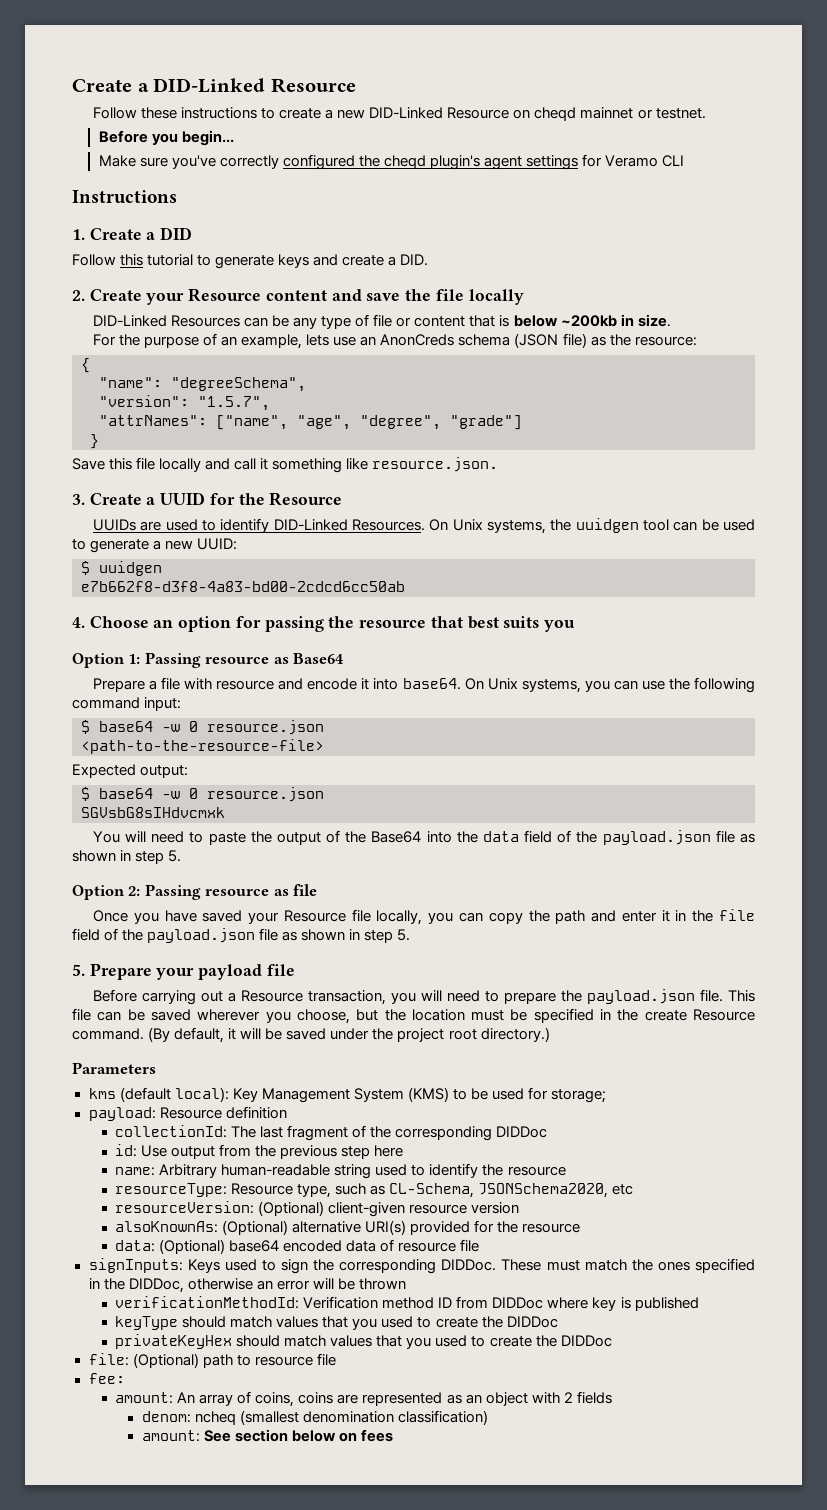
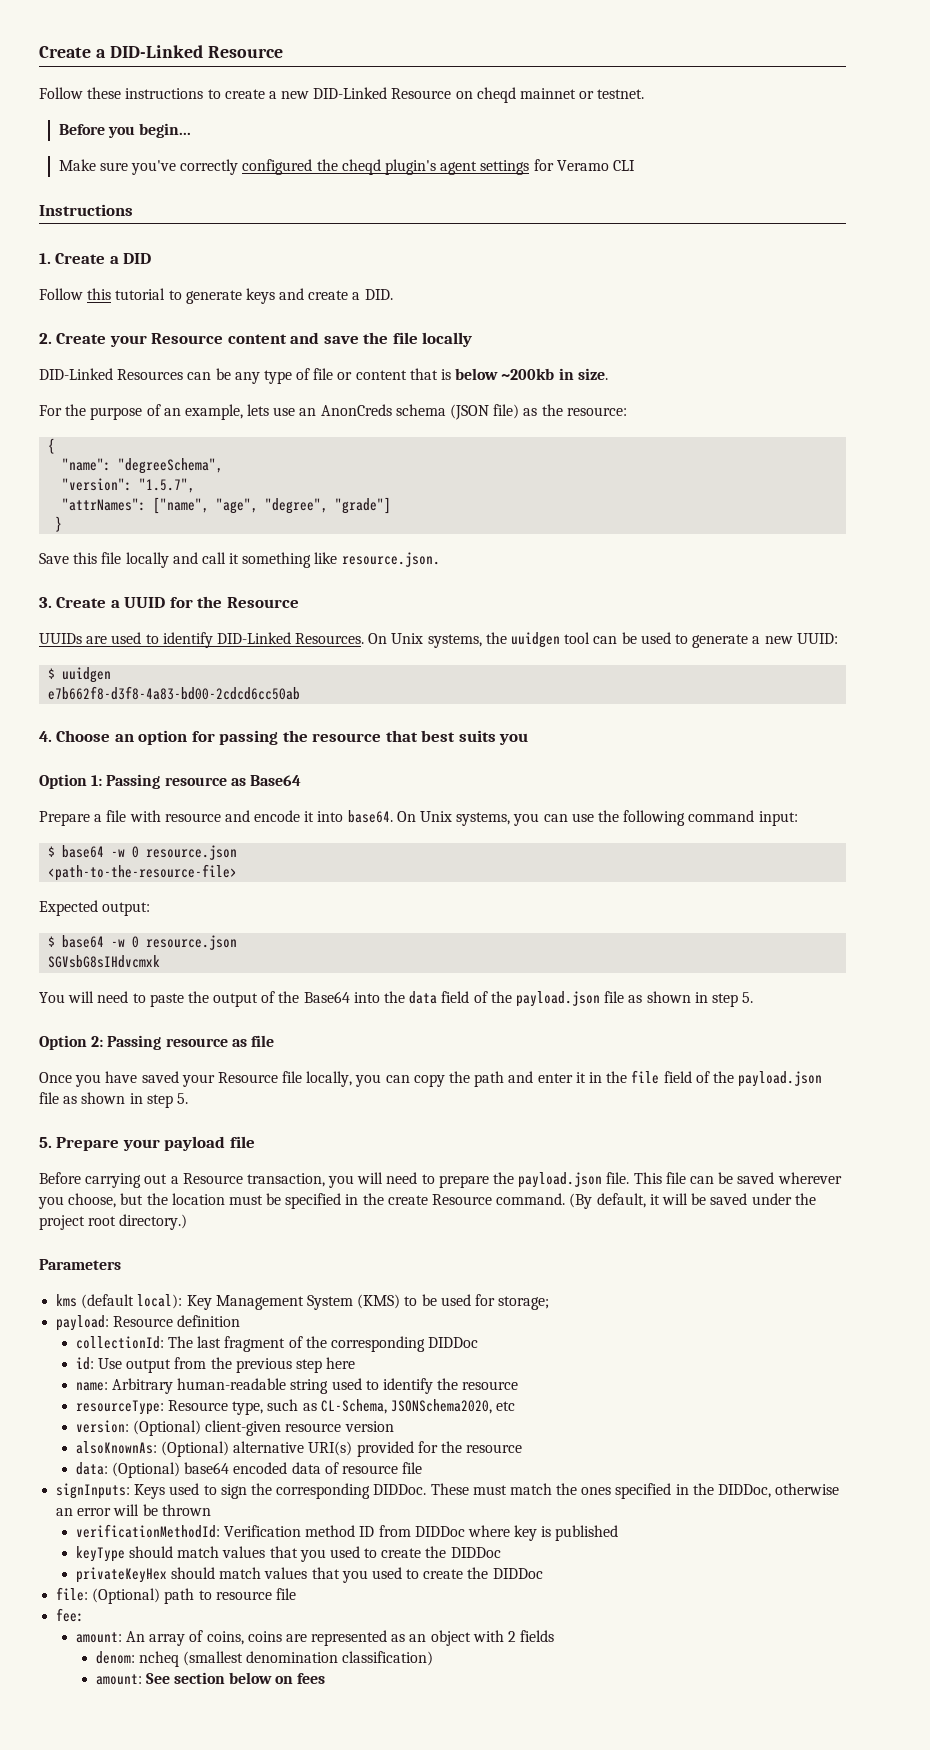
- resourceVersion: (Optional) client-given resource version
+ version: (Optional) client-given resource version

